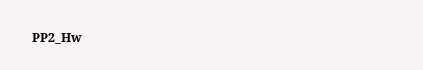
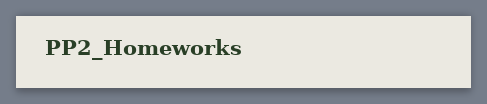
- PP2_Hw
+ PP2_Homeworks

